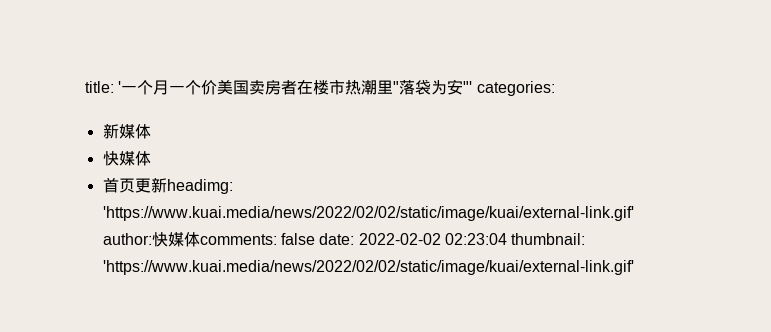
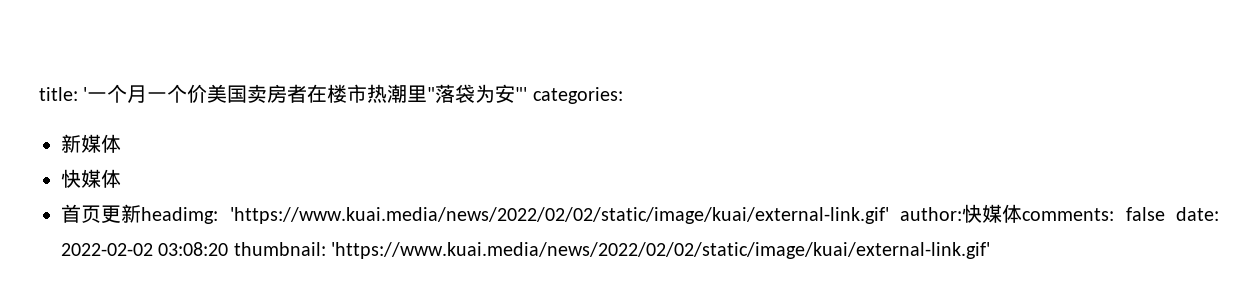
- 首页更新headimg: 'https://www.kuai.media/news/2022/02/02/static/image/kuai/external-link.gif' author:快媒体comments: false date: 2022-02-02 02:23:04 thumbnail: 'https://www.kuai.media/news/2022/02/02/static/image/kuai/external-link.gif'
+ 首页更新headimg: 'https://www.kuai.media/news/2022/02/02/static/image/kuai/external-link.gif' author:快媒体comments: false date: 2022-02-02 03:08:20 thumbnail: 'https://www.kuai.media/news/2022/02/02/static/image/kuai/external-link.gif'

